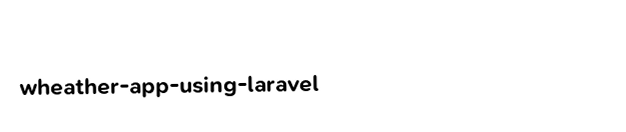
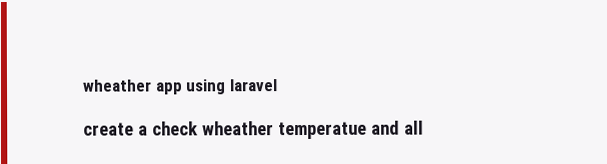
- wheather-app-using-laravel
+ wheather app using laravel
+ create a check wheather temperatue and all

